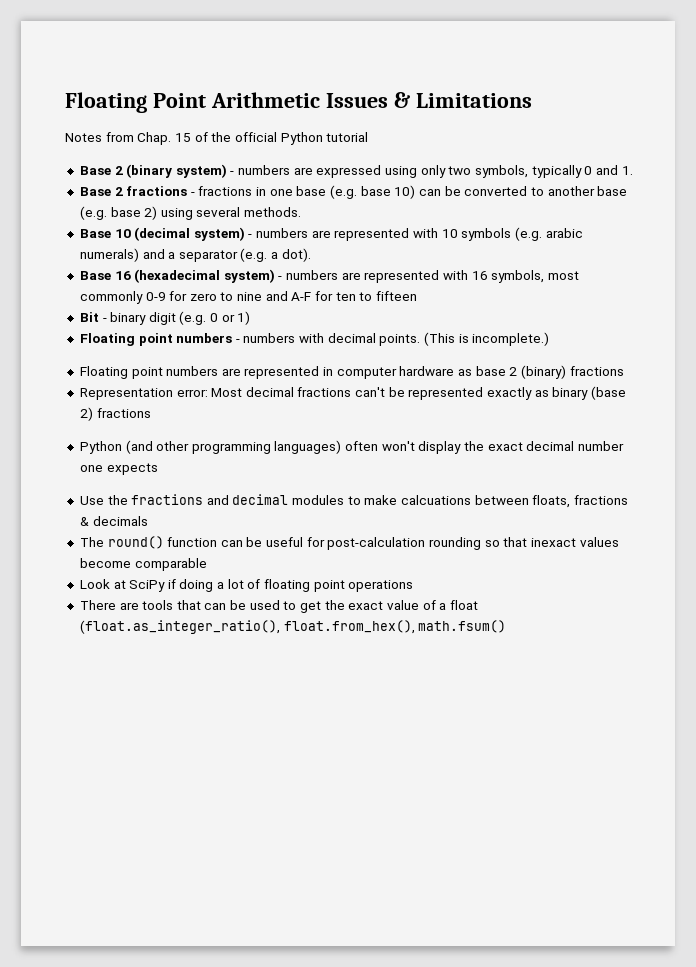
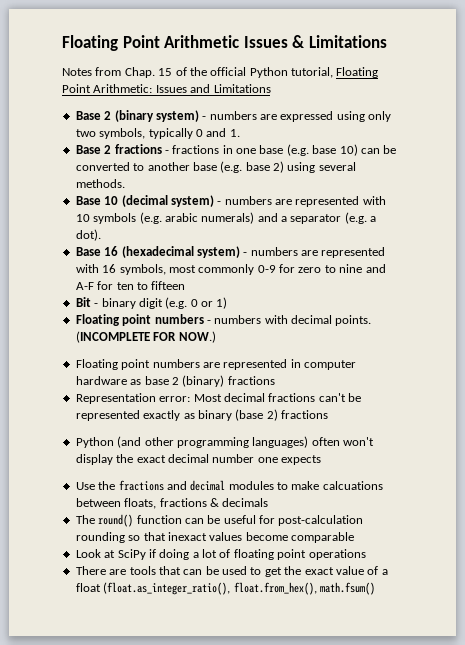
- 15 of the official Python tutorial
+ 15 of the official Python tutorial, Floating Point Arithmetic: Issues and Limitations
- (This is incomplete.)
+ (INCOMPLETE FOR NOW.)

